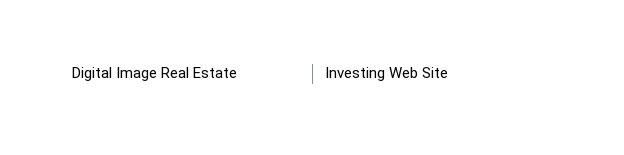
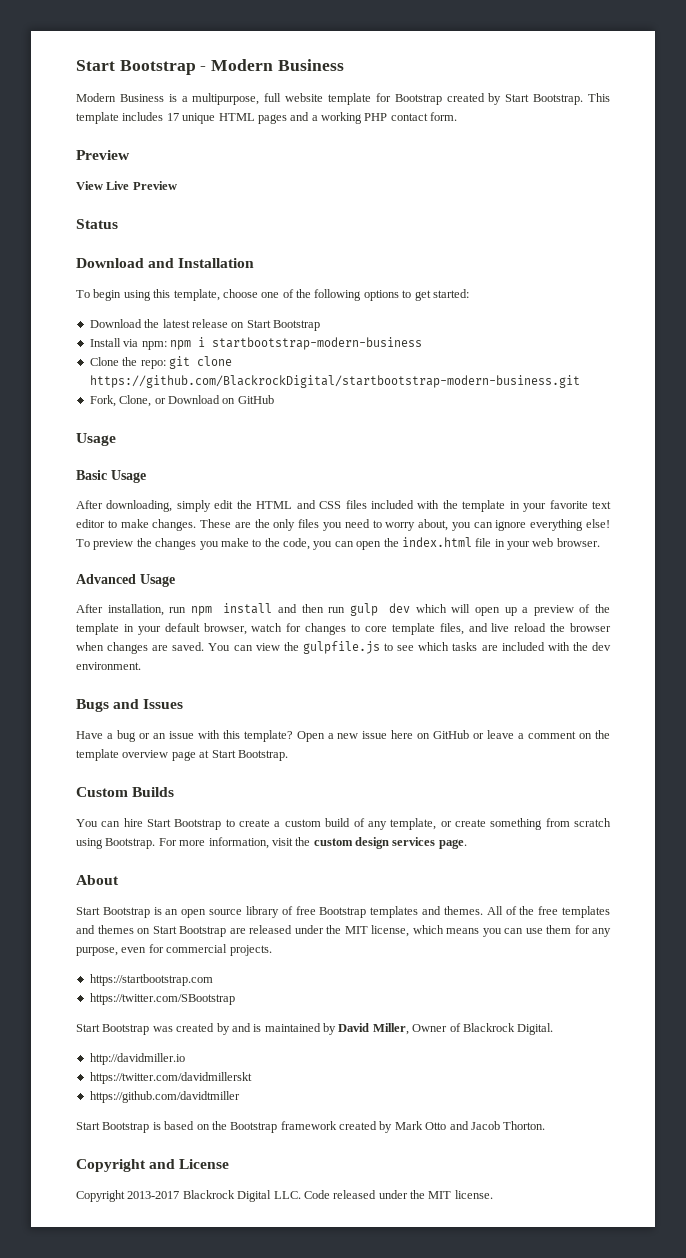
- Digital Image Real Estate Investing Web Site
+ Start Bootstrap - Modern Business
+ Modern Business is a multipurpose, full website template for Bootstrap created by Start Bootstrap. This template includes 17 unique HTML pages and a working PHP contact form.
+ Preview
+ View Live Preview
+ Status
+ Download and Installation
+ To begin using this template, choose one of the following options to get started:
+ Download the latest release on Start Bootstrap
+ Install via npm: npm i startbootstrap-modern-business
+ Clone the repo: git clone https://github.com/BlackrockDigital/startbootstrap-modern-business.git
+ Fork, Clone, or Download on GitHub
+ Usage
+ Basic Usage
+ After downloading, simply edit the HTML and CSS files included with the template in your favorite text editor to make changes. These are the only files you need to worry about, you can ignore everything else! To preview the changes you make to the code, you can open the index.html file in your web browser.
+ Advanced Usage
+ After installation, run npm install and then run gulp dev which will open up a preview of the template in your default browser, watch for changes to core template files, and live reload the browser when changes are saved. You can view the gulpfile.js to see which tasks are included with the dev environment.
+ Bugs and Issues
+ Have a bug or an issue with this template? Open a new issue here on GitHub or leave a comment on the template overview page at Start Bootstrap.
+ Custom Builds
+ You can hire Start Bootstrap to create a custom build of any template, or create something from scratch using Bootstrap. For more information, visit the custom design services page.
+ About
+ Start Bootstrap is an open source library of free Bootstrap templates and themes. All of the free templates and themes on Start Bootstrap are released under the MIT license, which means you can use them for any purpose, even for commercial projects.
+ https://startbootstrap.com
+ https://twitter.com/SBootstrap
+ Start Bootstrap was created by and is maintained by David Miller, Owner of Blackrock Digital.
+ http://davidmiller.io
+ https://twitter.com/davidmillerskt
+ https://github.com/davidtmiller
+ Start Bootstrap is based on the Bootstrap framework created by Mark Otto and Jacob Thorton.
+ Copyright and License
+ Copyright 2013-2017 Blackrock Digital LLC. Code released under the MIT license.

